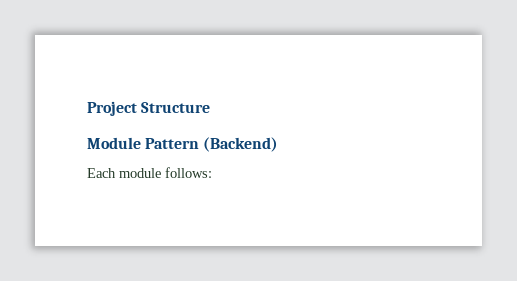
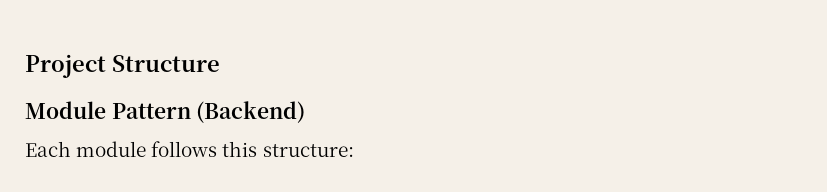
- Each module follows:
+ Each module follows this structure:

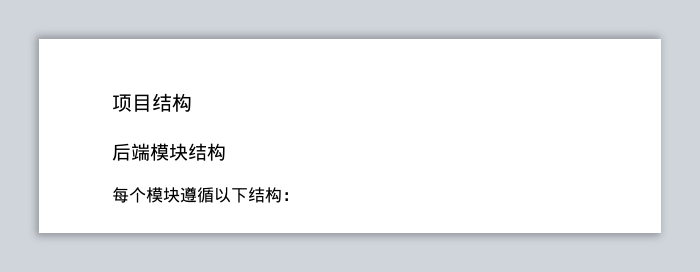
- Project Structure
- Module Pattern (Backend)
- Each module follows this structure:
+ 项目结构
+ 后端模块结构
+ 每个模块遵循以下结构：

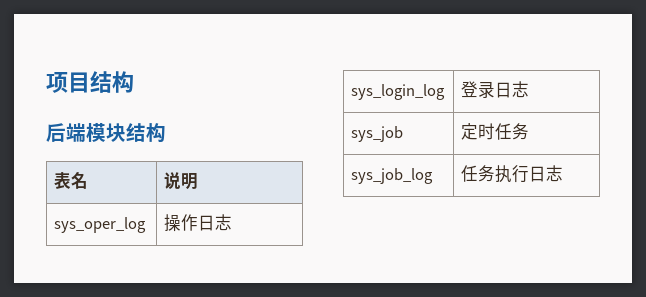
- 每个模块遵循以下结构：
+ 表名 | 说明
+ sys_oper_log | 操作日志
+ sys_login_log | 登录日志
+ sys_job | 定时任务
+ sys_job_log | 任务执行日志

